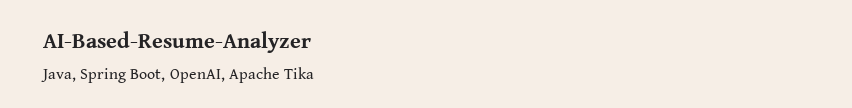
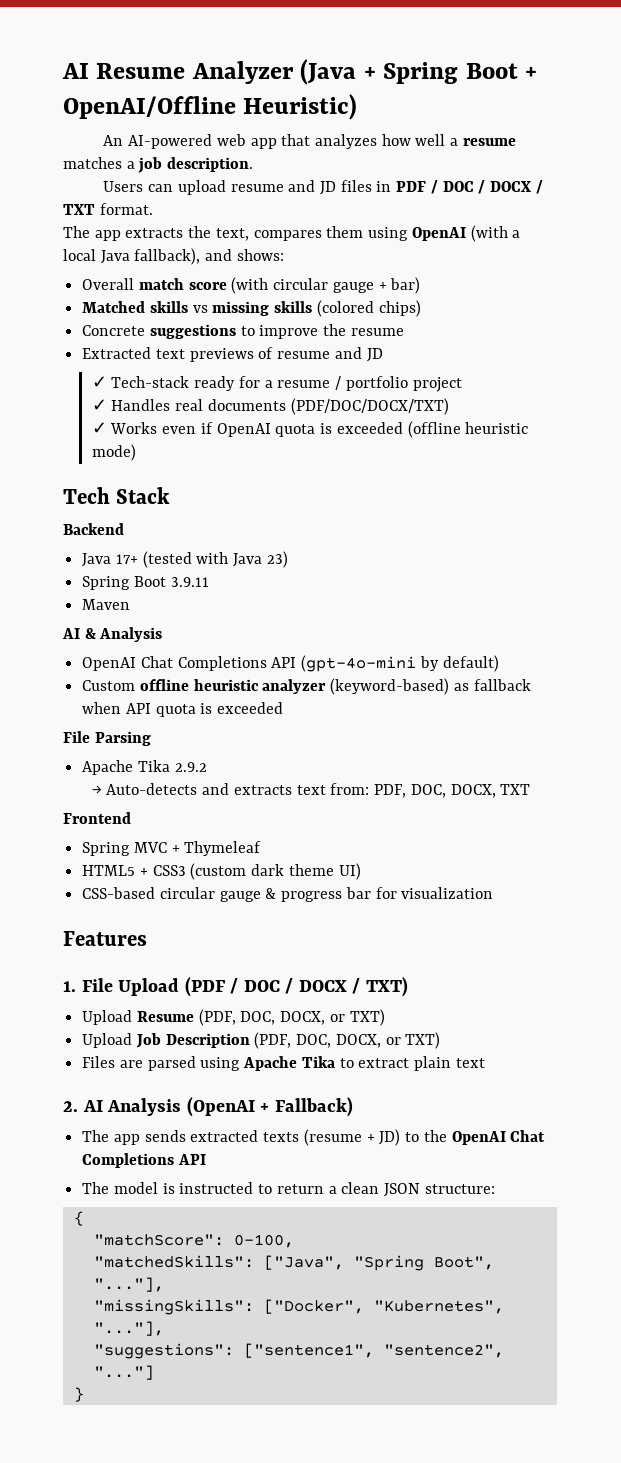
- AI-Based-Resume-Analyzer
- Java, Spring Boot, OpenAI, Apache Tika
+ AI Resume Analyzer (Java + Spring Boot + OpenAI/Offline Heuristic)
+ An AI-powered web app that analyzes how well a resume matches a job description.
+ Users can upload resume and JD files in PDF / DOC / DOCX / TXT format.
+ The app extracts the text, compares them using OpenAI (with a local Java fallback), and shows:
+ Overall match score (with circular gauge + bar)
+ Matched skills vs missing skills (colored chips)
+ Concrete suggestions to improve the resume
+ Extracted text previews of resume and JD
+ ✓ Tech-stack ready for a resume / portfolio project
+ ✓ Handles real documents (PDF/DOC/DOCX/TXT)
+ ✓ Works even if OpenAI quota is exceeded (offline heuristic mode)
+ Tech Stack
+ Backend
+ Java 17+ (tested with Java 23)
+ Spring Boot 3.9.11
+ Maven
+ AI & Analysis
+ OpenAI Chat Completions API (gpt-4o-mini by default)
+ Custom offline heuristic analyzer (keyword-based) as fallback when API quota is exceeded
+ File Parsing
+ Apache Tika 2.9.2
+ → Auto-detects and extracts text from: PDF, DOC, DOCX, TXT
+ Frontend
+ Spring MVC + Thymeleaf
+ HTML5 + CSS3 (custom dark theme UI)
+ CSS-based circular gauge & progress bar for visualization
+ Features
+ 1. File Upload (PDF / DOC / DOCX / TXT)
+ Upload Resume (PDF, DOC, DOCX, or TXT)
+ Upload Job Description (PDF, DOC, DOCX, or TXT)
+ Files are parsed using Apache Tika to extract plain text
+ 2. AI Analysis (OpenAI + Fallback)
+ The app sends extracted texts (resume + JD) to the OpenAI Chat Completions API
+ The model is instructed to return a clean JSON structure:
+ {
+ "matchScore": 0-100,
+ "matchedSkills": ["Java", "Spring Boot", "..."],
+ "missingSkills": ["Docker", "Kubernetes", "..."],
+ "suggestions": ["sentence1", "sentence2", "..."]
+ }

